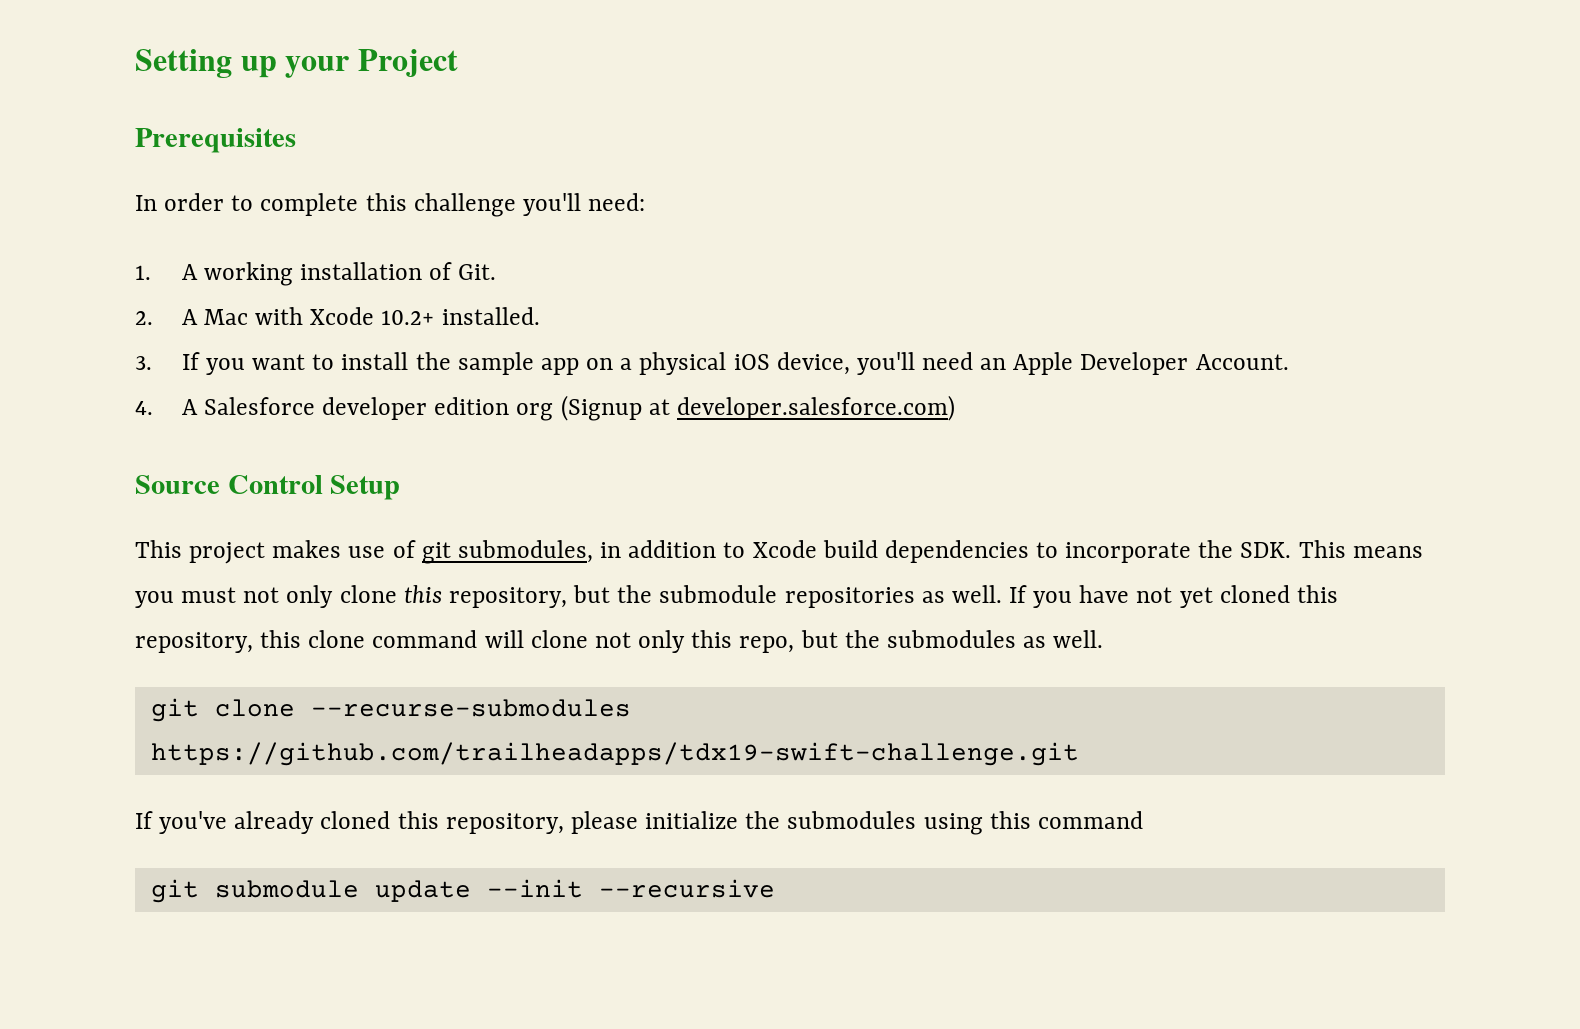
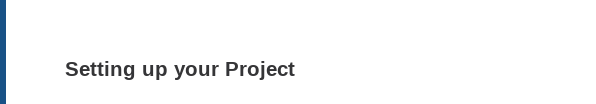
- Prerequisites
- In order to complete this challenge you'll need:
- 1. A working installation of Git.
- 2. A Mac with Xcode 10.2+ installed.
- 3. If you want to install the sample app on a physical iOS device, you'll need an Apple Developer Account.
- 4. A Salesforce developer edition org (Signup at developer.salesforce.com)
- Source Control Setup
- This project makes use of git submodules, in addition to Xcode build dependencies to incorporate the SDK. This means you must not only clone this repository, but the submodule repositories as well. If you have not yet cloned this repository, this clone command will clone not only this repo, but the submodules as well.
- git clone --recurse-submodules https://github.com/trailheadapps/tdx19-swift-challenge.git
- If you've already cloned this repository, please initialize the submodules using this command
- git submodule update --init --recursive

